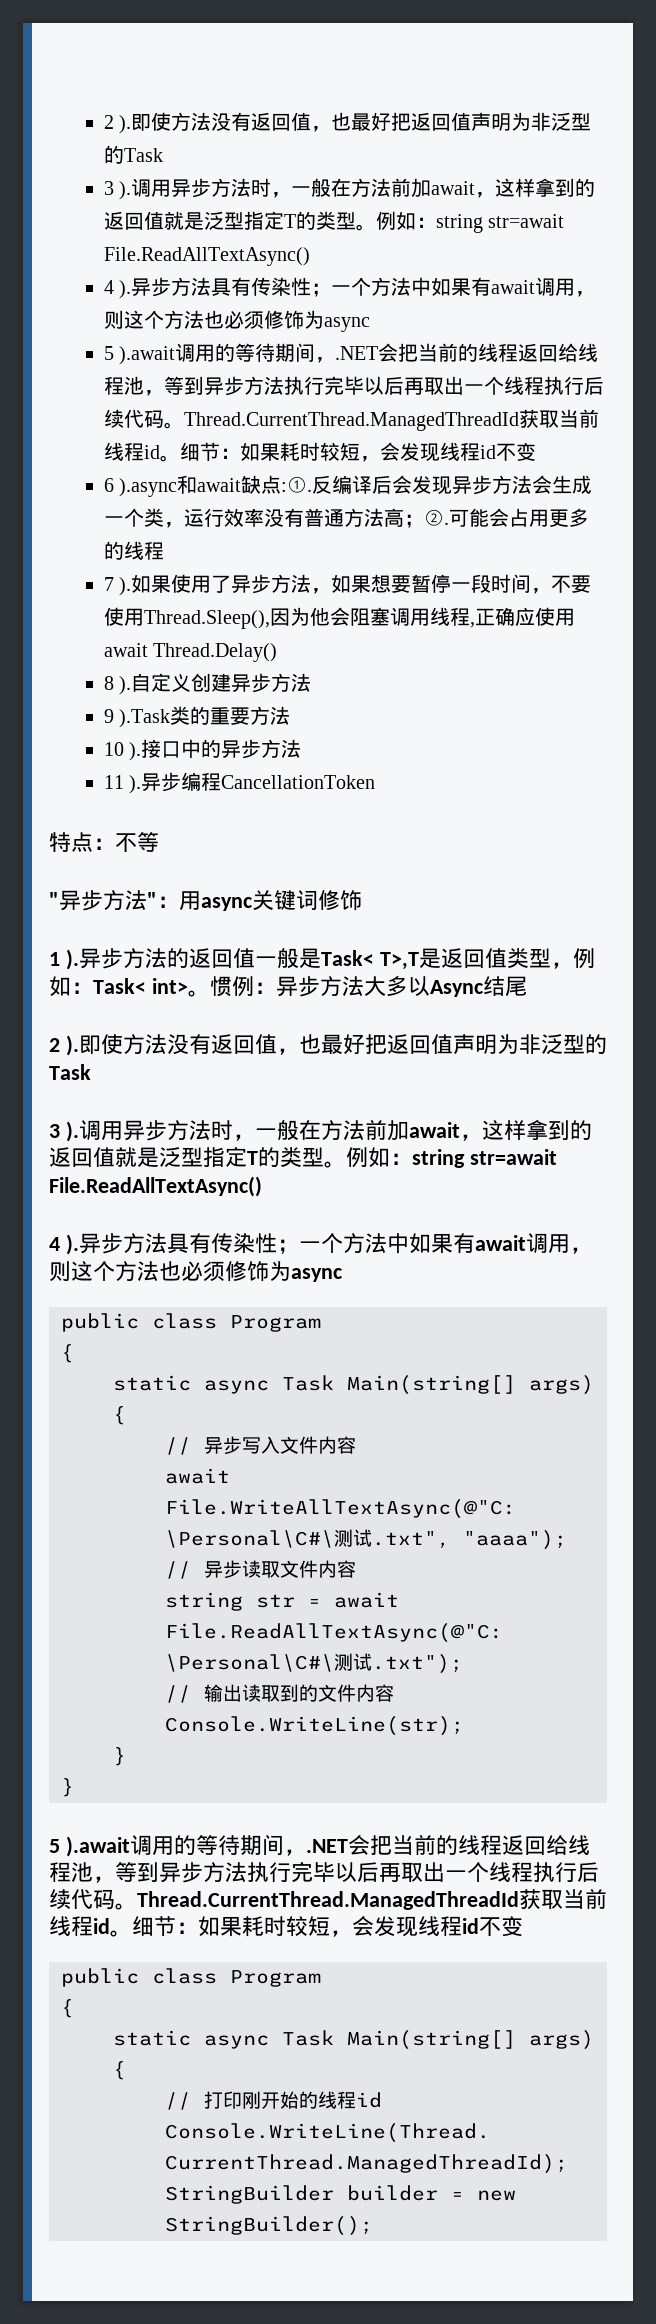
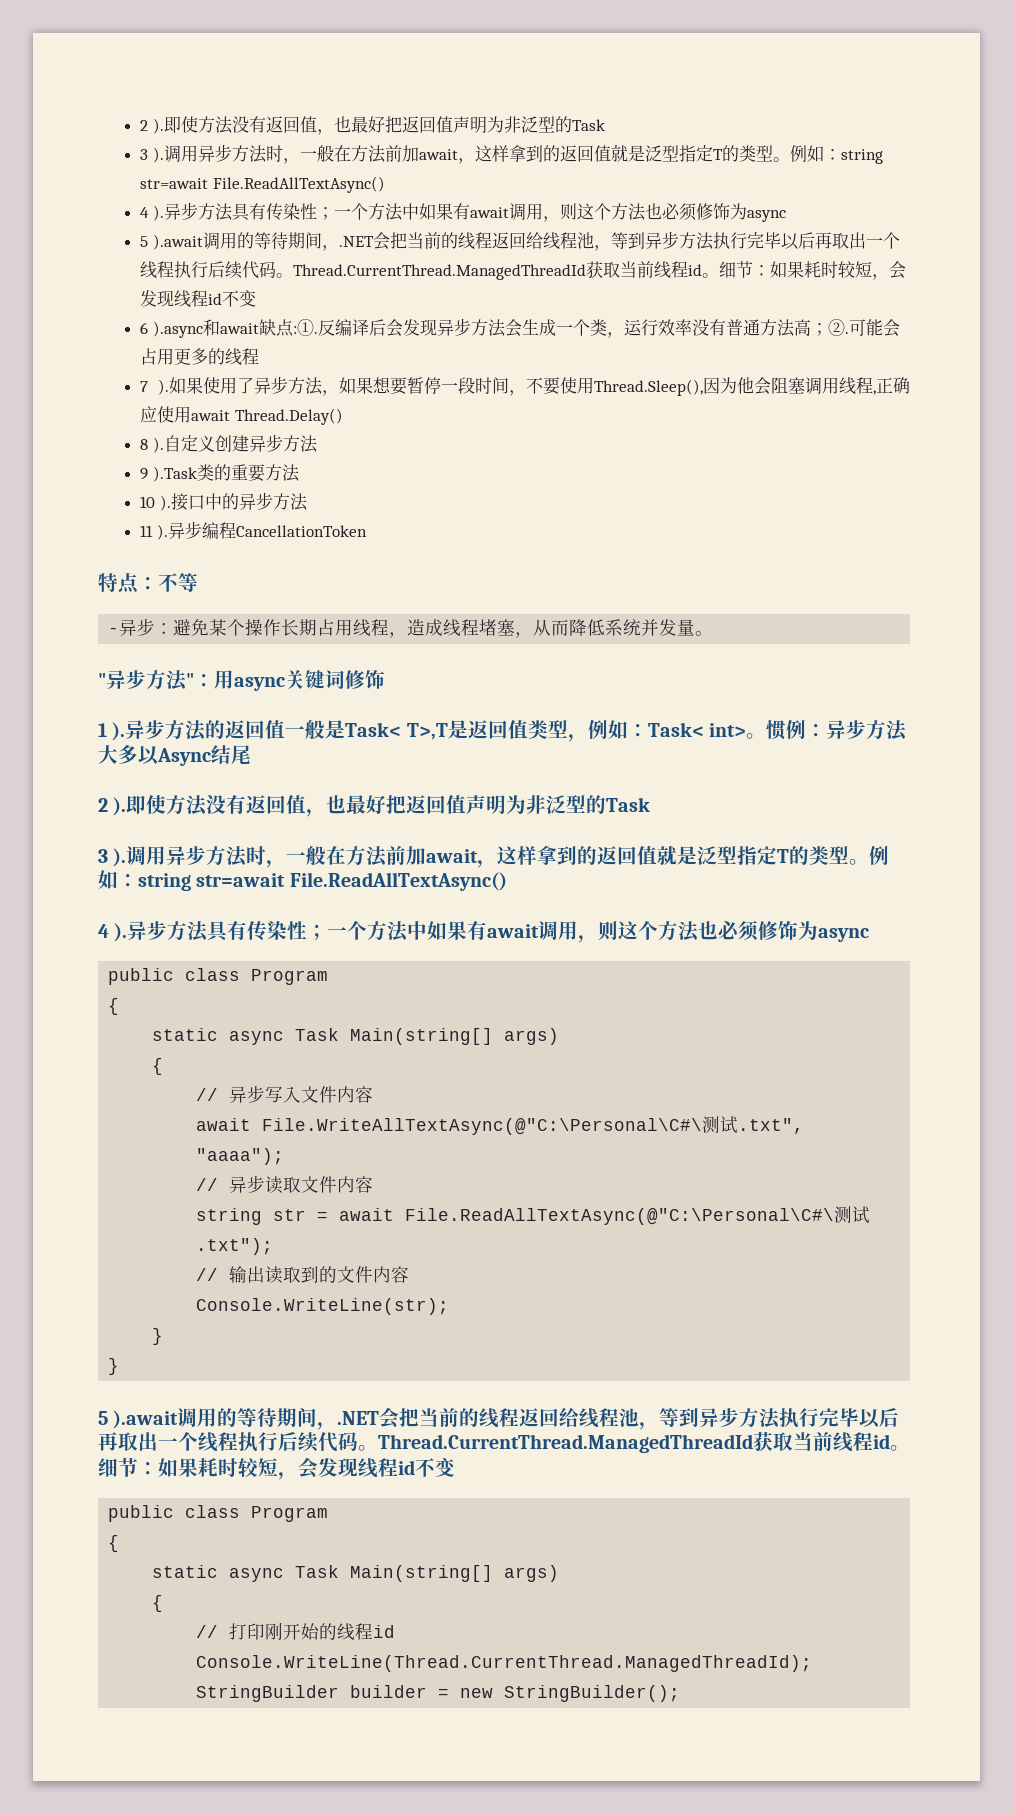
+ -异步：避免某个操作长期占用线程，造成线程堵塞，从而降低系统并发量。

